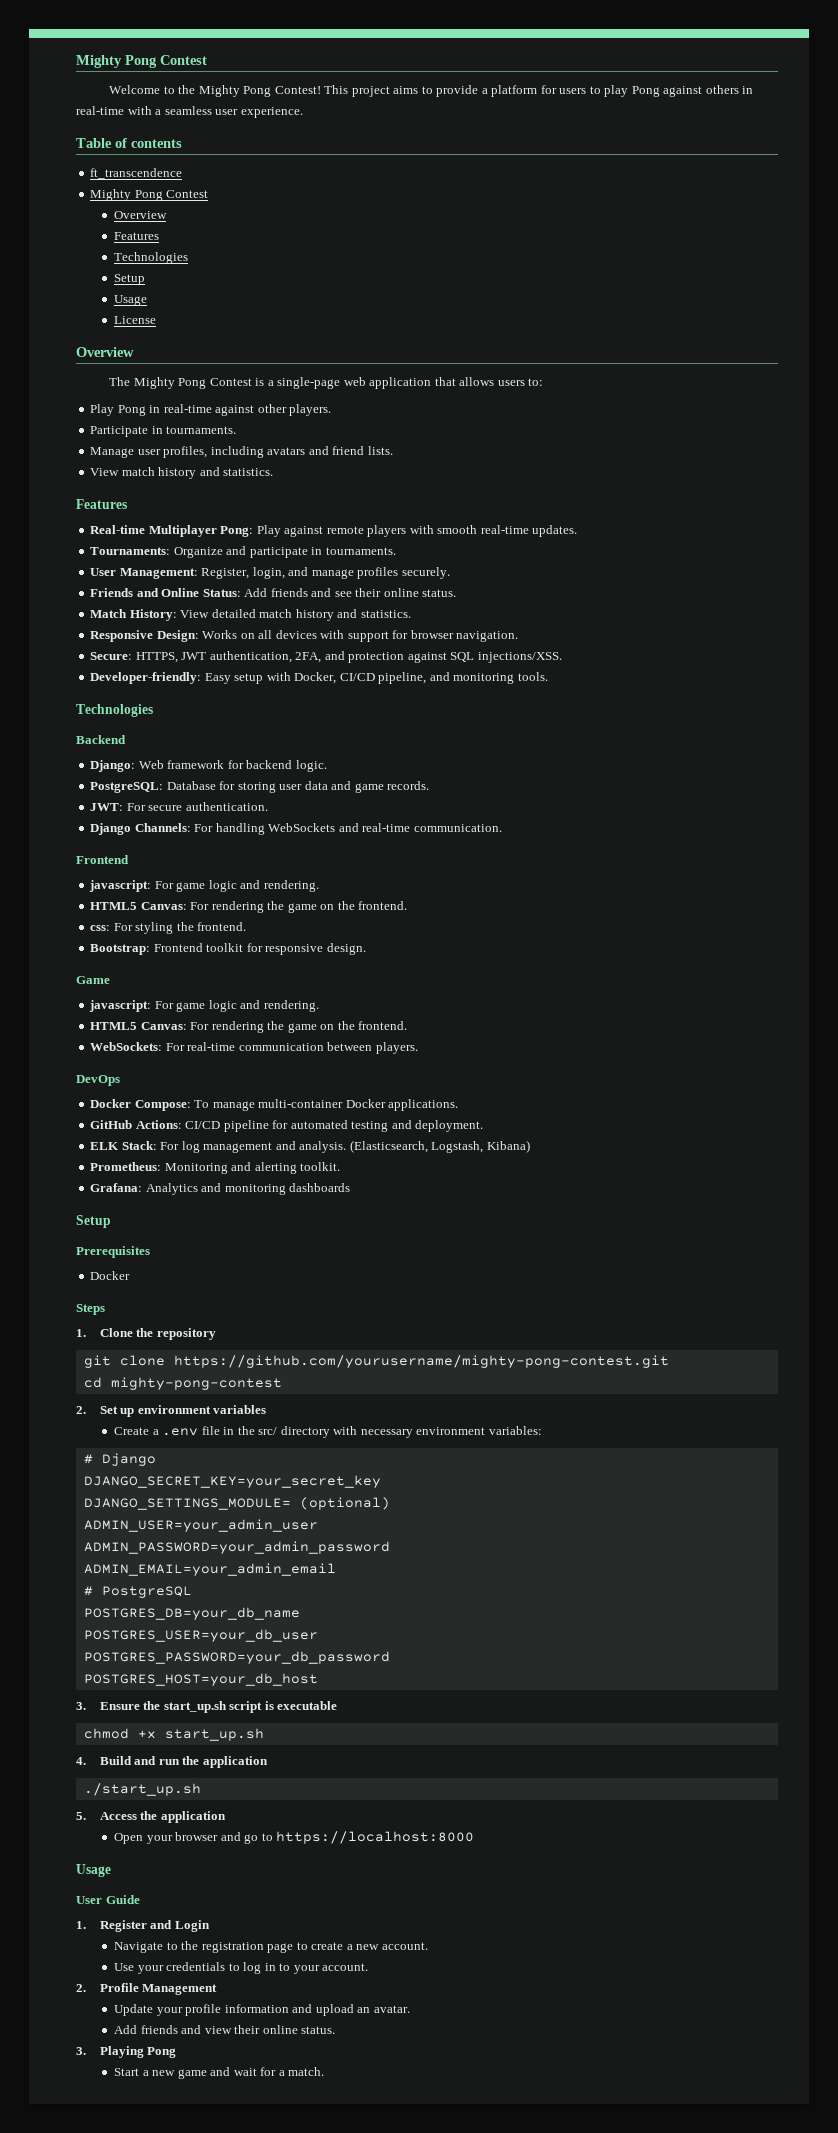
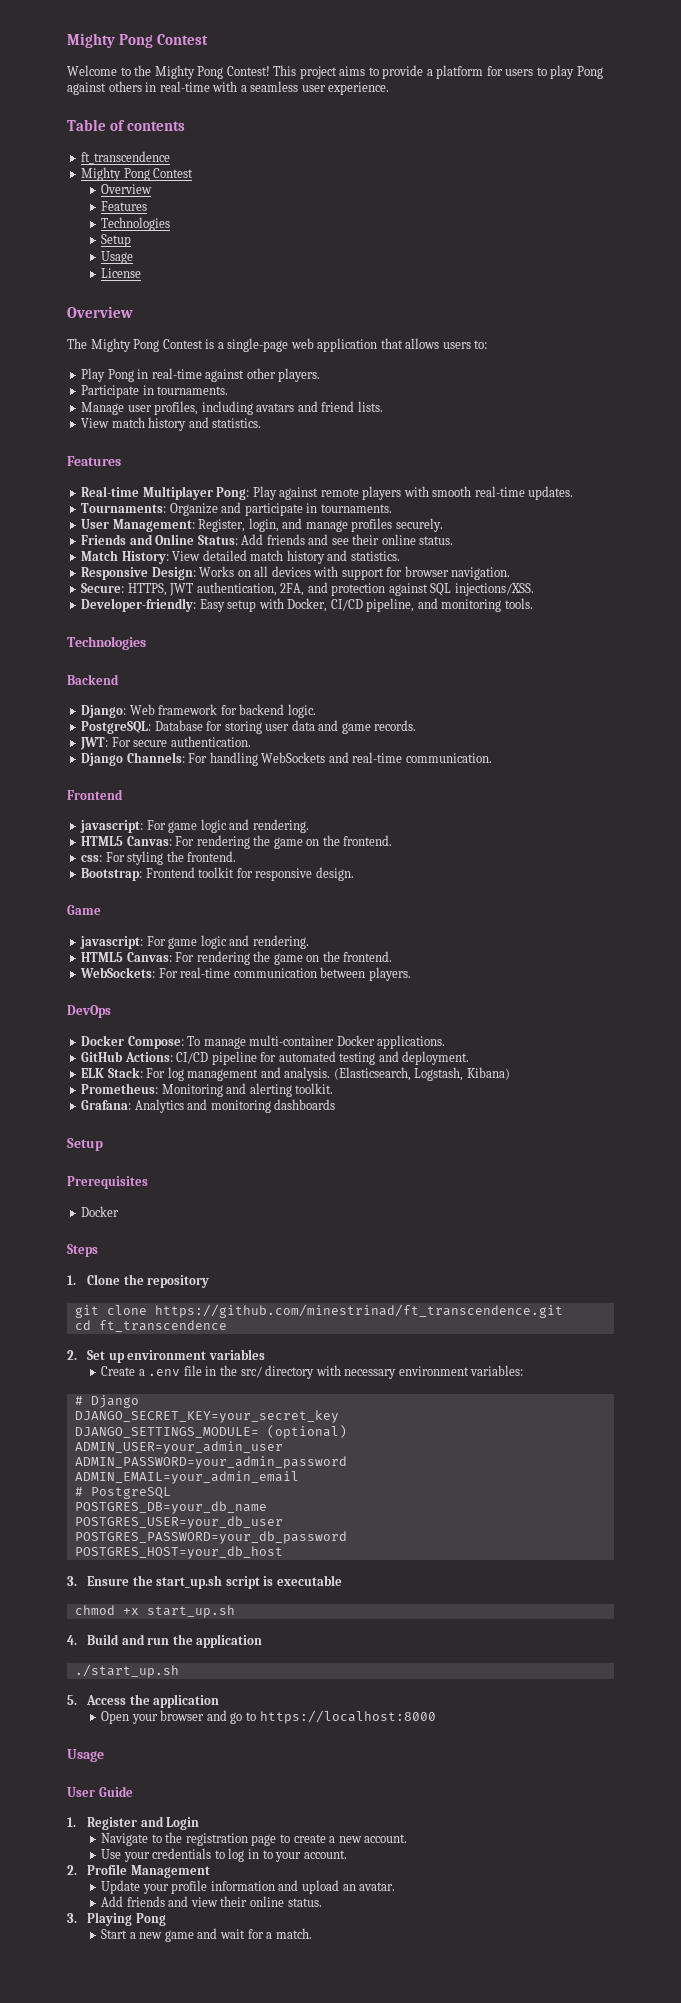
- git clone https://github.com/yourusername/mighty-pong-contest.git
+ git clone https://github.com/minestrinad/ft_transcendence.git
- cd mighty-pong-contest
+ cd ft_transcendence

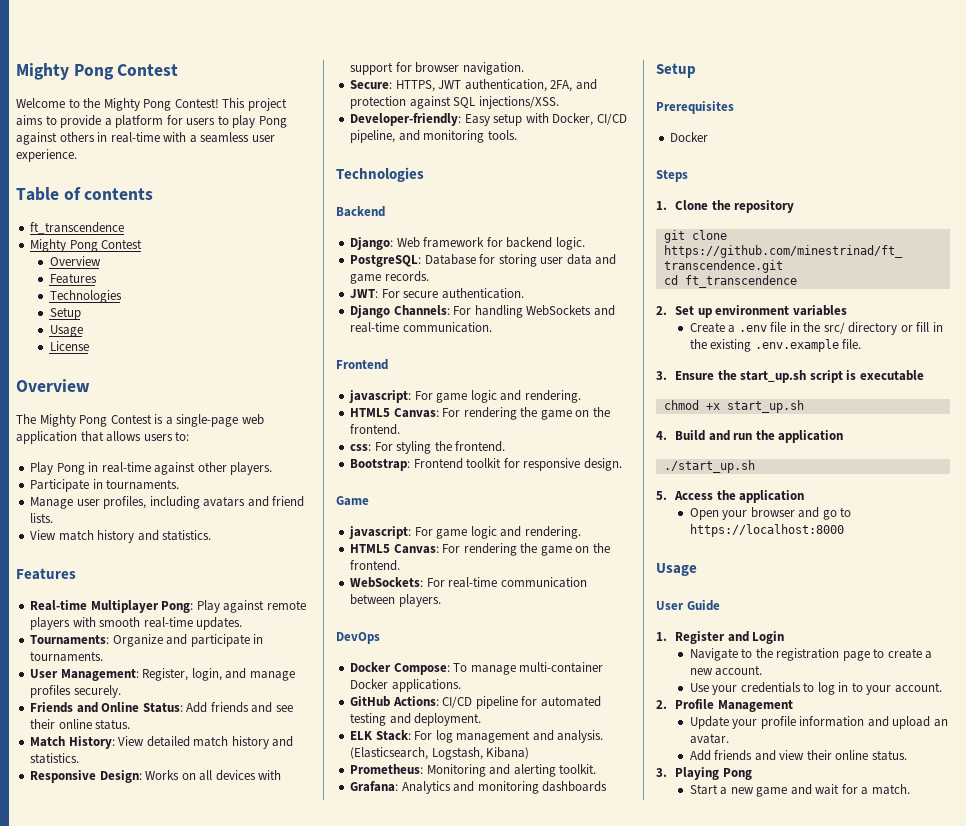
- Create a .env file in the src/ directory with necessary environment variables:
- # Django
- DJANGO_SECRET_KEY=your_secret_key
- DJANGO_SETTINGS_MODULE= (optional)
- ADMIN_USER=your_admin_user
- ADMIN_PASSWORD=your_admin_password
- ADMIN_EMAIL=your_admin_email
- # PostgreSQL
- POSTGRES_DB=your_db_name
- POSTGRES_USER=your_db_user
- POSTGRES_PASSWORD=your_db_password
- POSTGRES_HOST=your_db_host
+ Create a .env file in the src/ directory or fill in the existing .env.example file.

